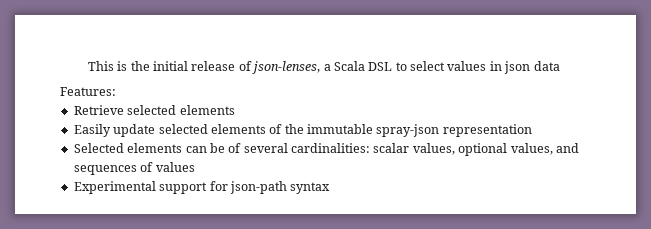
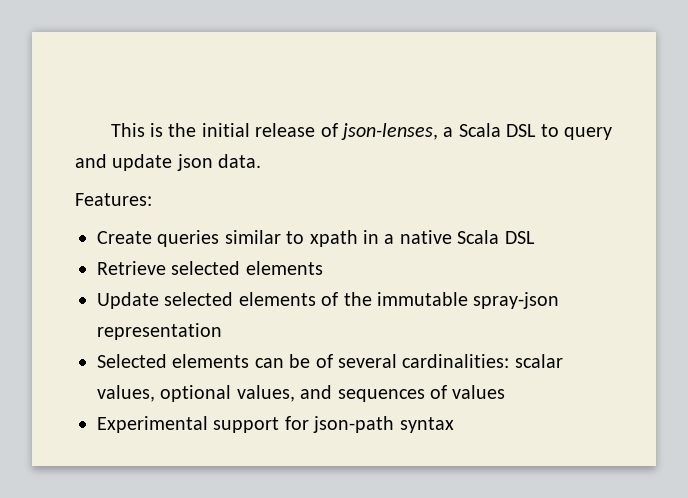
- This is the initial release of json-lenses, a Scala DSL to select values in json data
+ This is the initial release of json-lenses, a Scala DSL to query and update json data.
  Features:
+ Create queries similar to xpath in a native Scala DSL
- Easily update selected elements of the immutable spray-json representation
+ Update selected elements of the immutable spray-json representation

